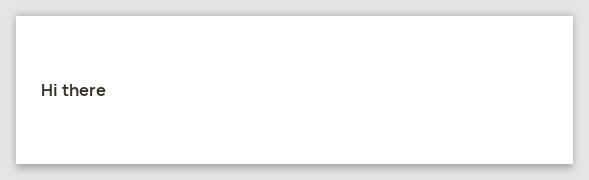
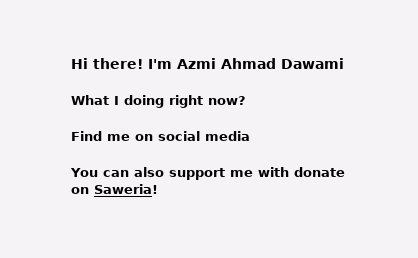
- Hi there
+ Hi there! I'm Azmi Ahmad Dawami
+ What I doing right now?
+ Find me on social media
+ You can also support me with donate on Saweria!

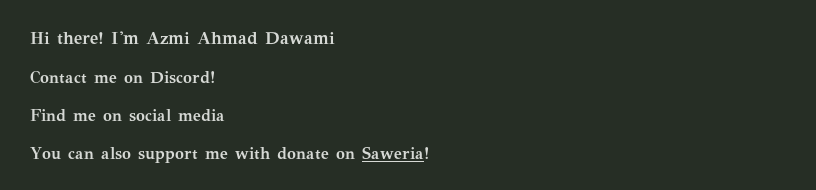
- What I doing right now?
+ Contact me on Discord!

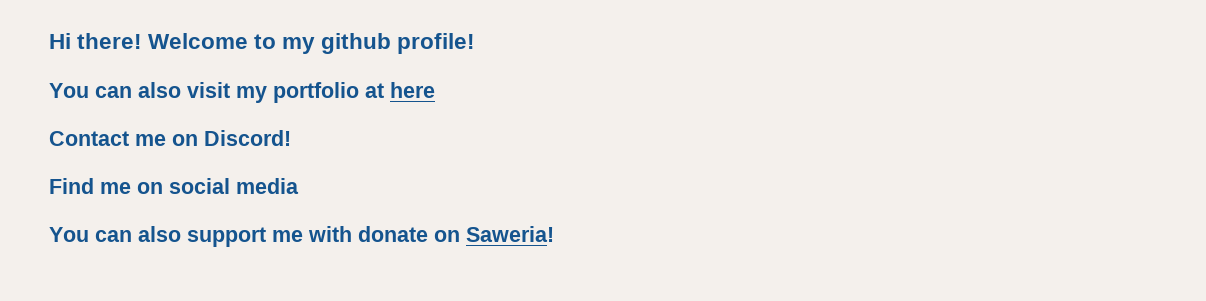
- I'm Azmi Ahmad Dawami
+ Welcome to my github profile!
+ You can also visit my portfolio at here

